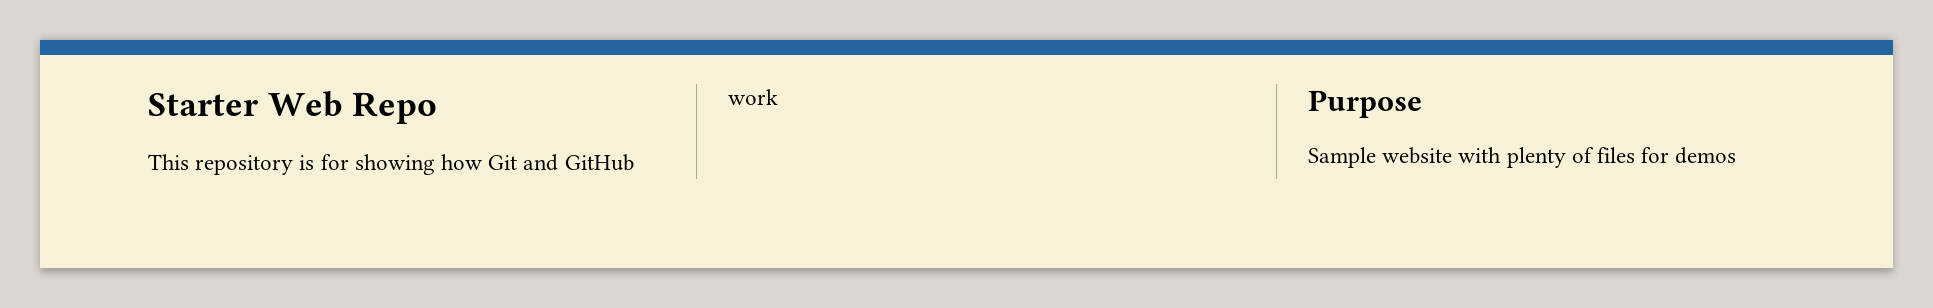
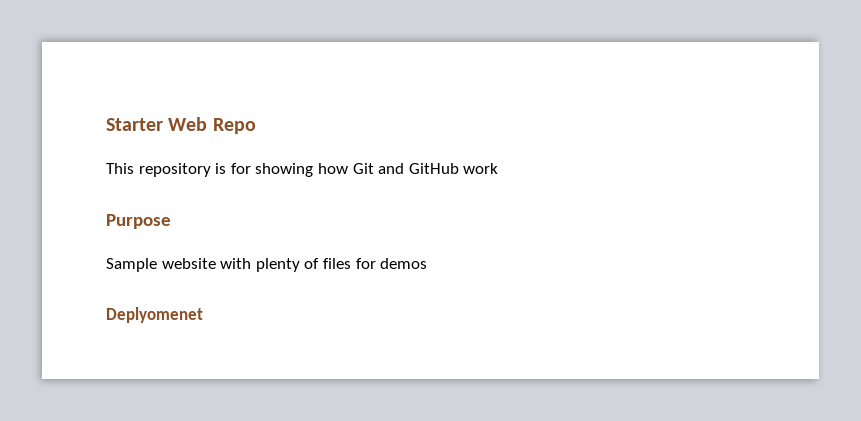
+ Deplyomenet

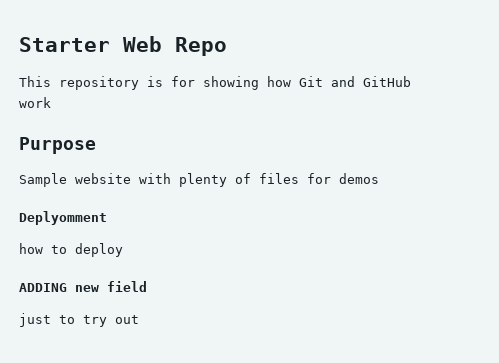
- Deplyomenet
+ Deplyomment
+ how to deploy
+ ADDING new field
+ just to try out

